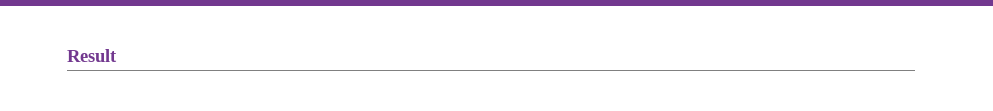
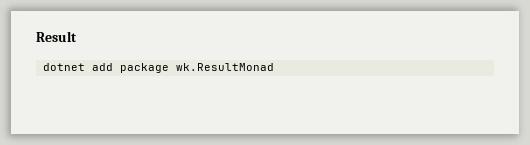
+ dotnet add package wk.ResultMonad

